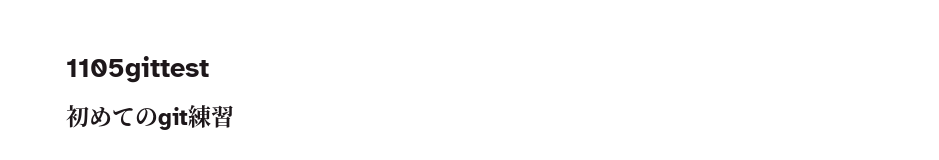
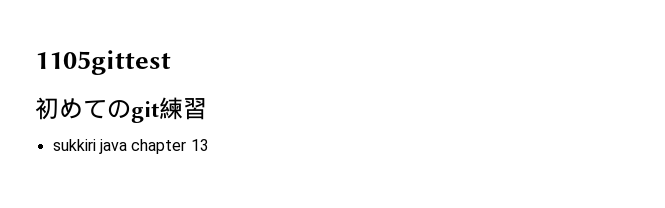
+ sukkiri java chapter 13

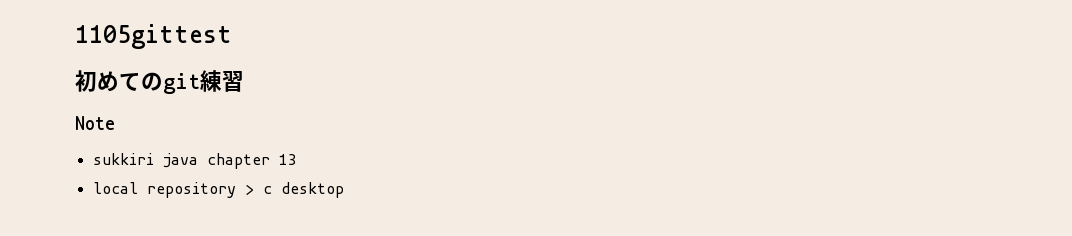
+ Note
+ local repository > c desktop

